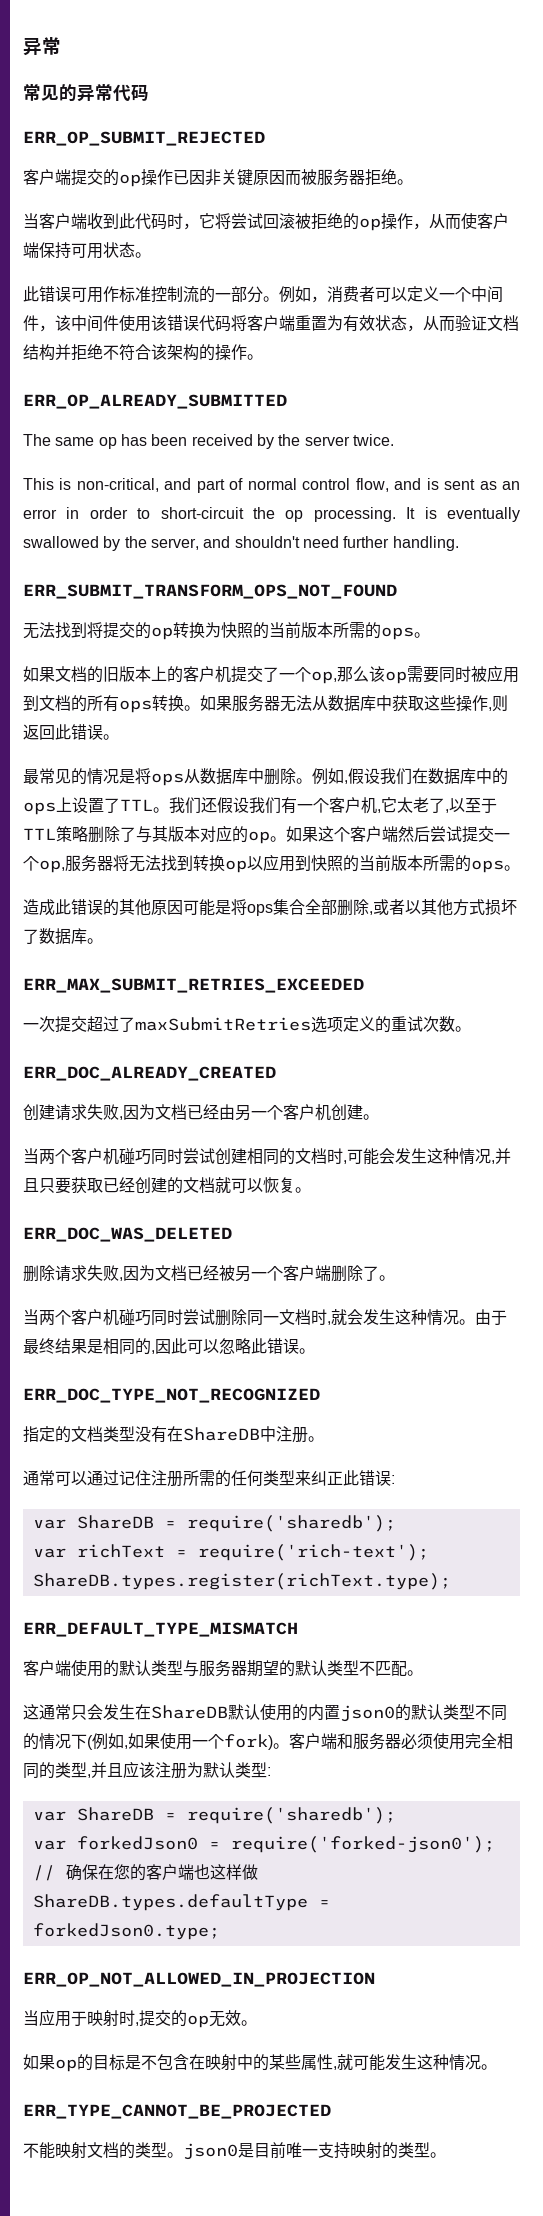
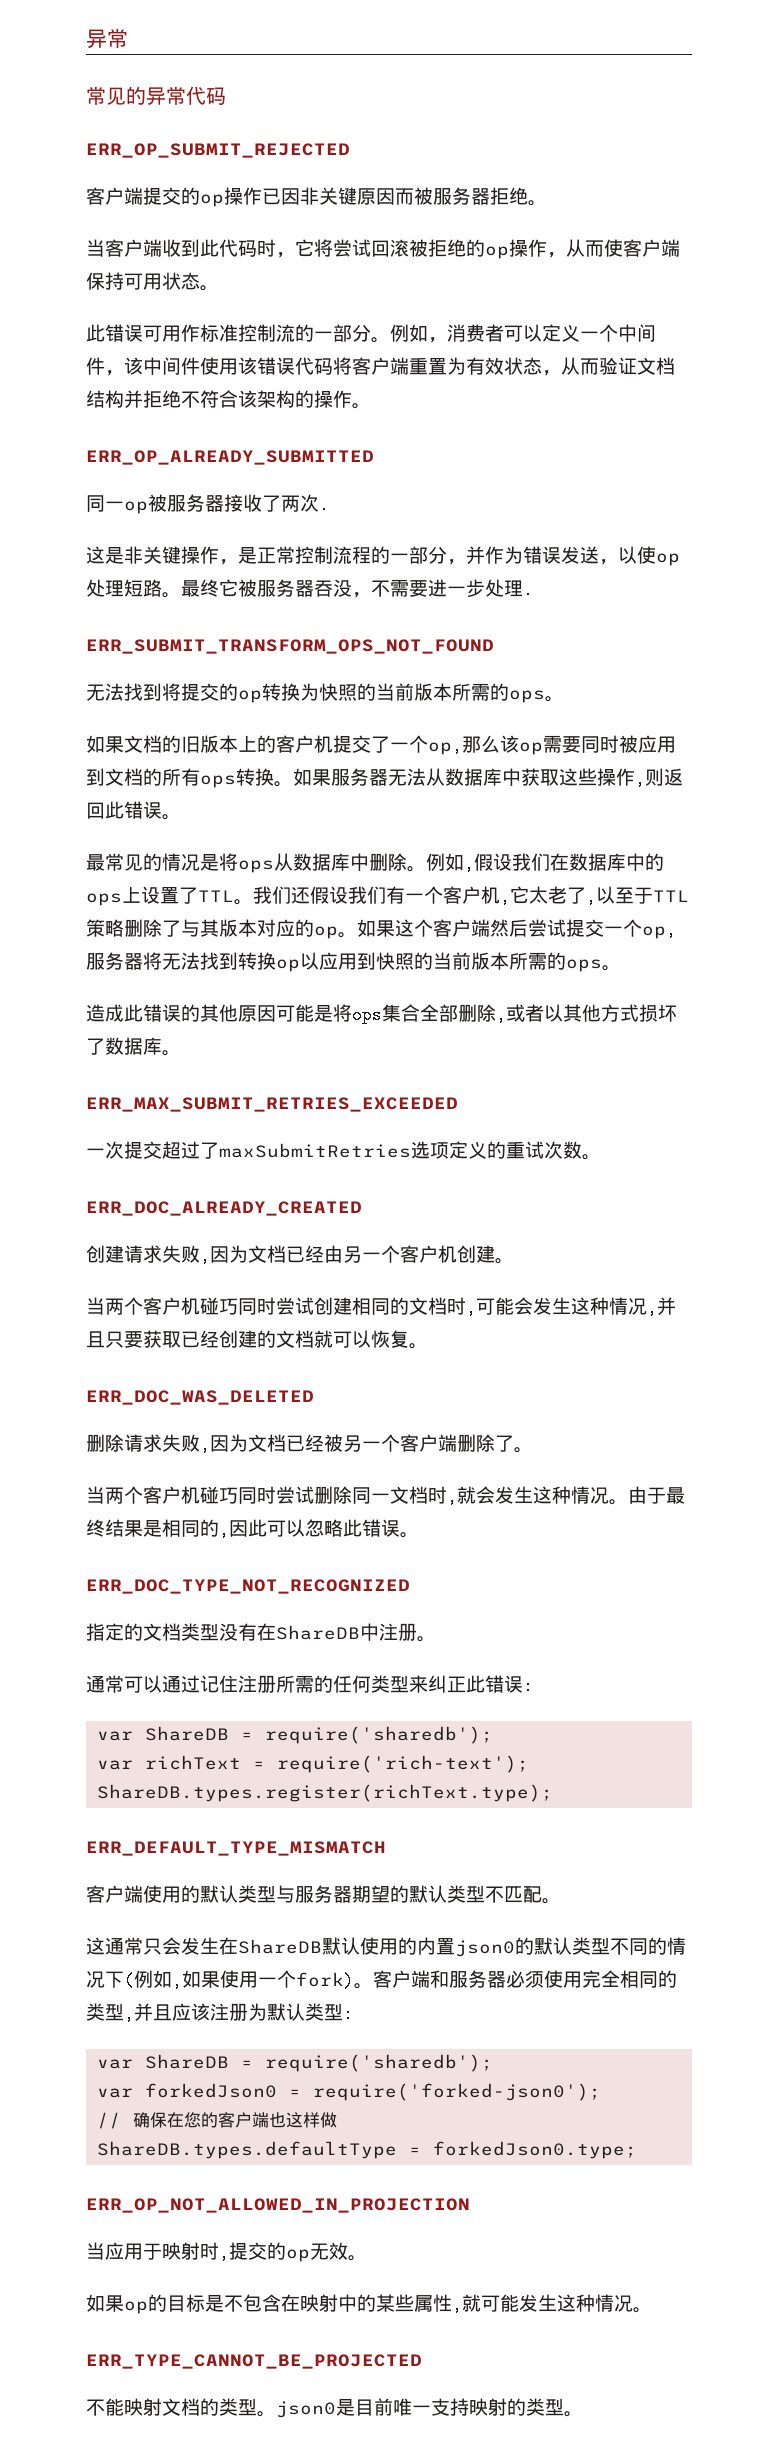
- The same op has been received by the server twice.
- This is non-critical, and part of normal control flow, and is sent as an error in order to short-circuit the op processing. It is eventually swallowed by the server, and shouldn't need further handling.
+ 同一op被服务器接收了两次.
+ 这是非关键操作，是正常控制流程的一部分，并作为错误发送，以使op处理短路。最终它被服务器吞没，不需要进一步处理.

